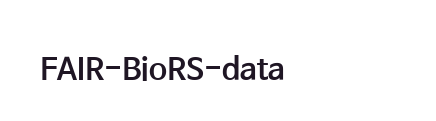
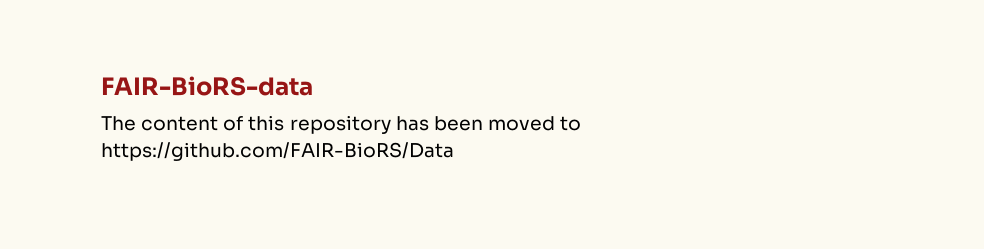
+ The content of this repository has been moved to https://github.com/FAIR-BioRS/Data

